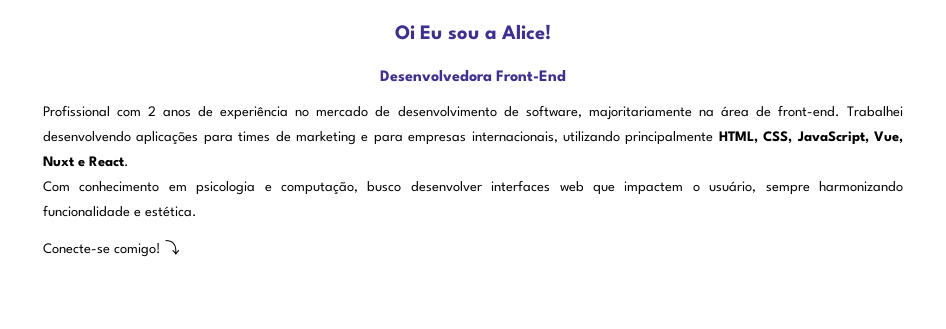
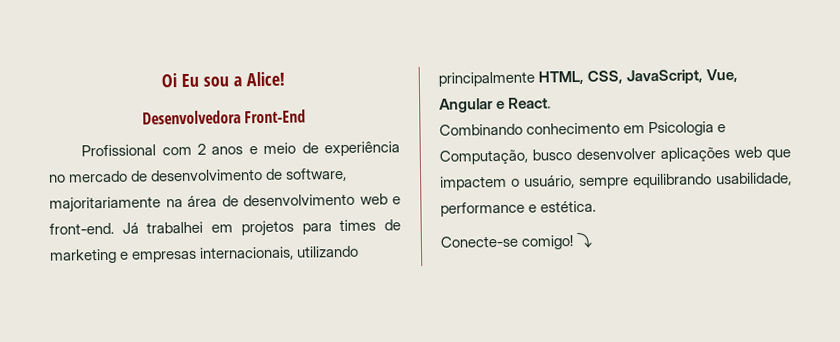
- Profissional com 2 anos de experiência no mercado de desenvolvimento de software, majoritariamente na área de front-end. Trabalhei desenvolvendo aplicações para times de marketing e para empresas internacionais, utilizando principalmente HTML, CSS, JavaScript, Vue, Nuxt e React.
+ Profissional com 2 anos e meio de experiência no mercado de desenvolvimento de software, majoritariamente na área de desenvolvimento web e front-end. Já trabalhei em projetos para times de marketing e empresas internacionais, utilizando principalmente HTML, CSS, JavaScript, Vue, Angular e React.
- Com conhecimento em psicologia e computação, busco desenvolver interfaces web que impactem o usuário, sempre harmonizando funcionalidade e estética.
+ Combinando conhecimento em Psicologia e Computação, busco desenvolver aplicações web que impactem o usuário, sempre equilibrando usabilidade, performance e estética.

